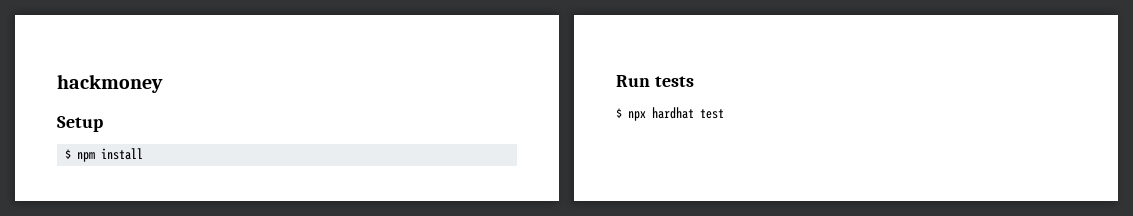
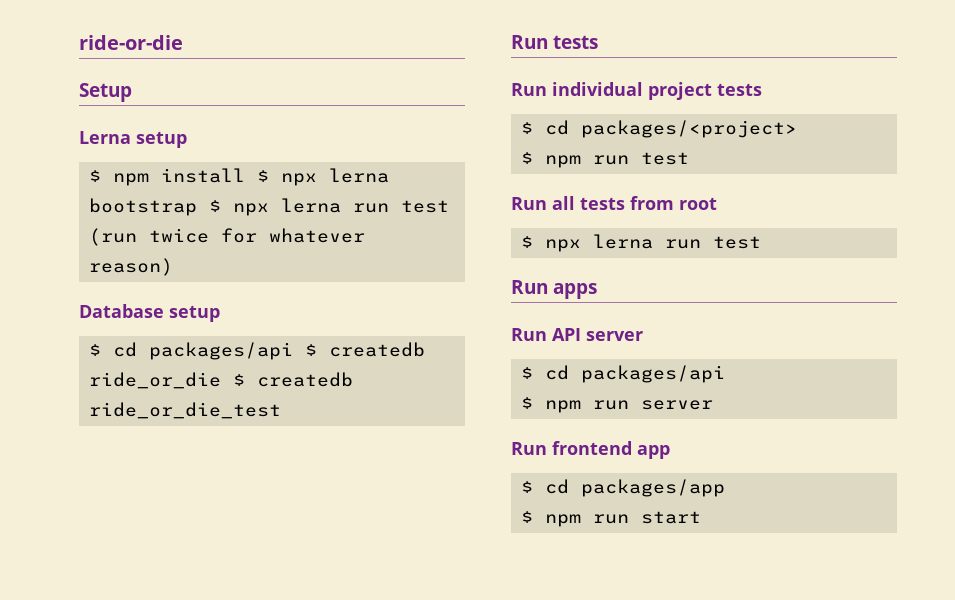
- hackmoney
+ ride-or-die
+ Lerna setup
- $ npm install
+ $ npm install $ npx lerna bootstrap $ npx lerna run test (run twice for whatever reason)
+ Database setup
+ $ cd packages/api $ createdb ride_or_die $ createdb ride_or_die_test
  Run tests
- $ npx hardhat test
+ Run individual project tests
+ $ cd packages/<project>
+ $ npm run test
+ Run all tests from root
+ $ npx lerna run test
+ Run apps
+ Run API server
+ $ cd packages/api
+ $ npm run server
+ Run frontend app
+ $ cd packages/app
+ $ npm run start

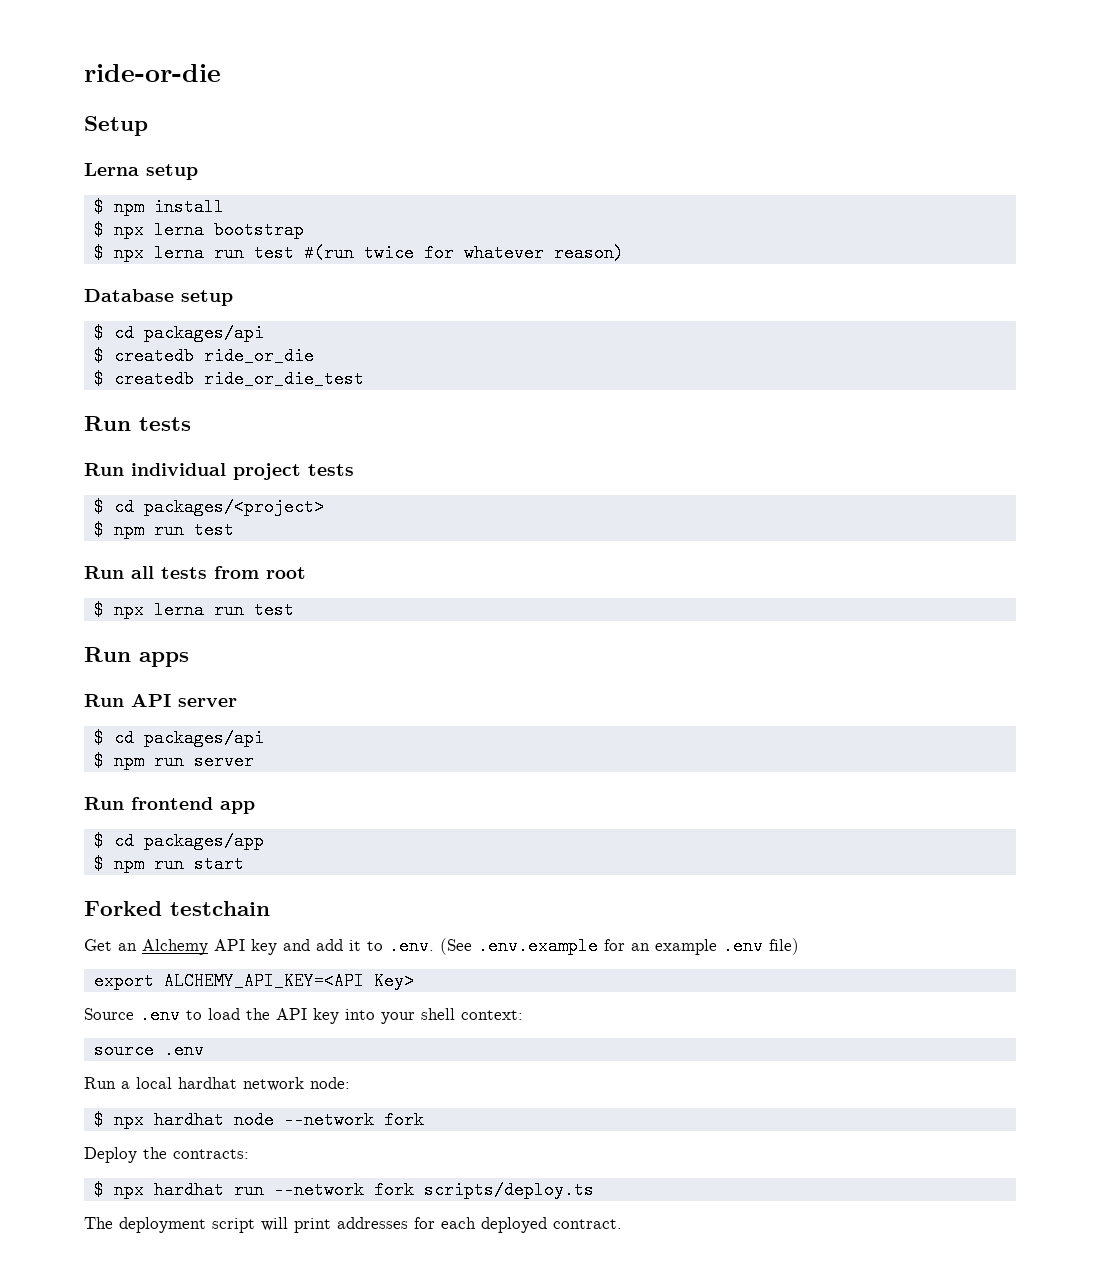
- $ npm install $ npx lerna bootstrap $ npx lerna run test (run twice for whatever reason)
+ $ npm install
+ $ npx lerna bootstrap
+ $ npx lerna run test #(run twice for whatever reason)
  Database setup
- $ cd packages/api $ createdb ride_or_die $ createdb ride_or_die_test
+ $ cd packages/api
+ $ createdb ride_or_die
+ $ createdb ride_or_die_test
+ Forked testchain
+ Get an Alchemy API key and add it to .env. (See .env.example for an example .env file)
+ export ALCHEMY_API_KEY=<API Key>
+ Source .env to load the API key into your shell context:
+ source .env
+ Run a local hardhat network node:
+ $ npx hardhat node --network fork
+ Deploy the contracts:
+ $ npx hardhat run --network fork scripts/deploy.ts
+ The deployment script will print addresses for each deployed contract.

